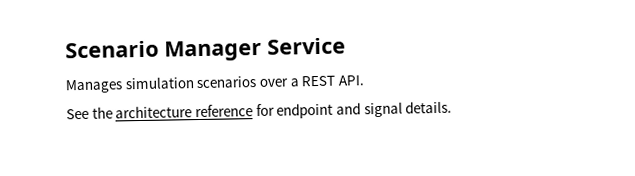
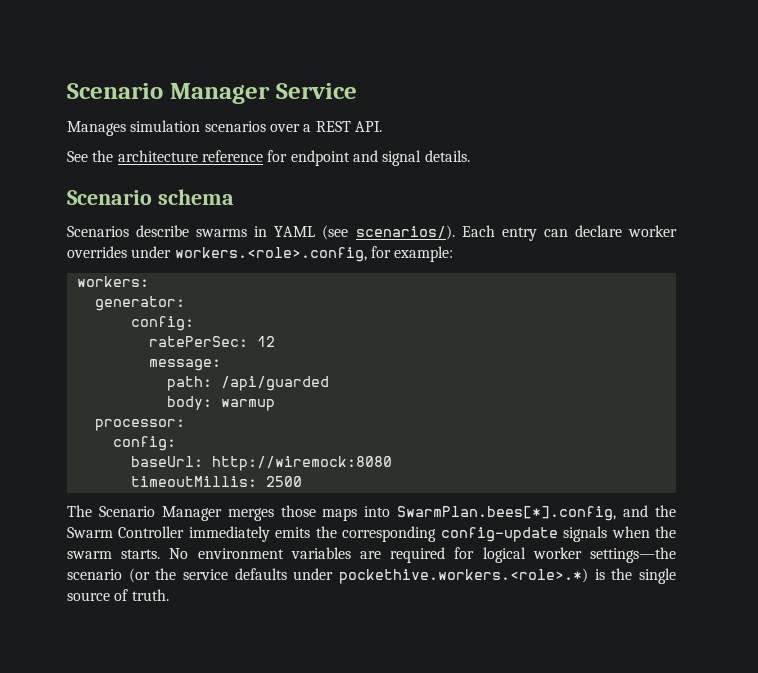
+ Scenario schema
+ Scenarios describe swarms in YAML (see scenarios/). Each entry can declare worker overrides under workers.<role>.config, for example:
+ workers:
+ generator:
+ config:
+ ratePerSec: 12
+ message:
+ path: /api/guarded
+ body: warmup
+ processor:
+ config:
+ baseUrl: http://wiremock:8080
+ timeoutMillis: 2500
+ The Scenario Manager merges those maps into SwarmPlan.bees[*].config, and the Swarm Controller immediately emits the corresponding config-update signals when the swarm starts. No environment variables are required for logical worker settings—the scenario (or the service defaults under pockethive.workers.<role>.*) is the single source of truth.

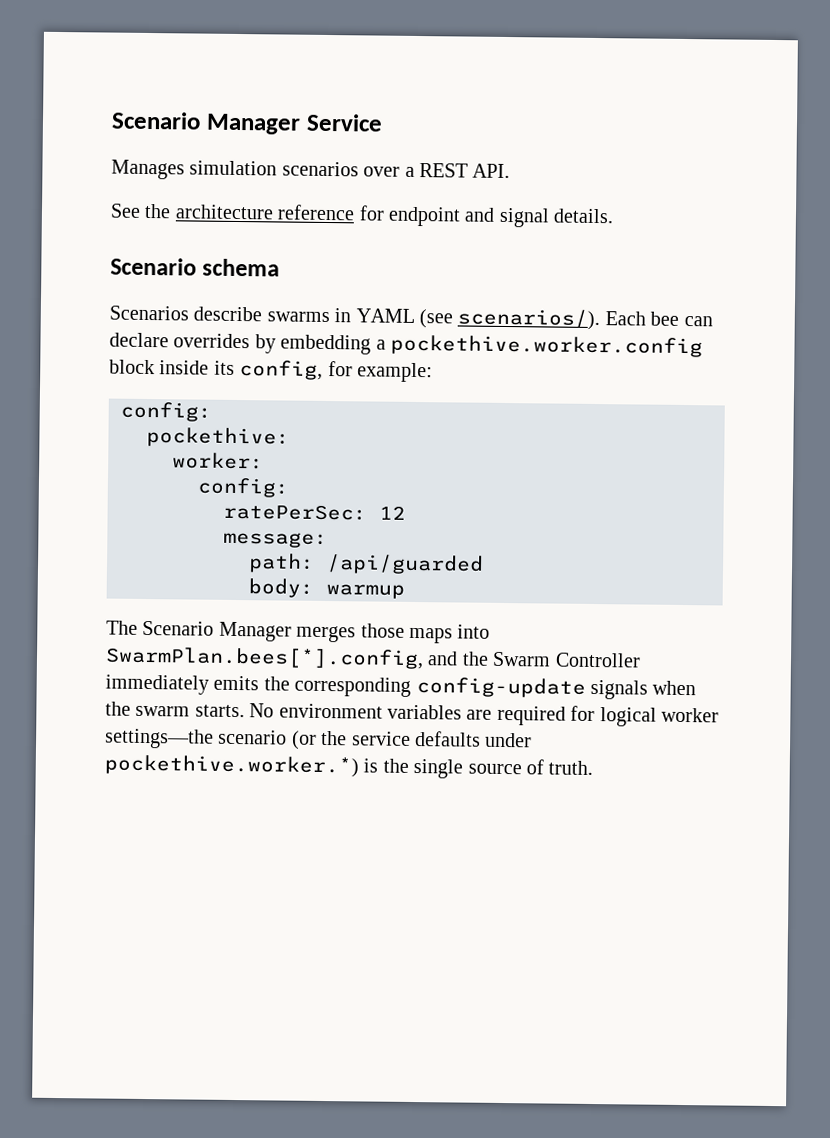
- Each entry can declare worker overrides under workers.<role>.config, for example:
- workers:
- generator:
+ Each bee can declare overrides by embedding a pockethive.worker.config block inside its config, for example:
+ config:
+ pockethive:
+ worker:
- processor:
- config:
- baseUrl: http://wiremock:8080
- timeoutMillis: 2500
- No environment variables are required for logical worker settings—the scenario (or the service defaults under pockethive.workers.<role>.*) is the single source of truth.
+ No environment variables are required for logical worker settings—the scenario (or the service defaults under pockethive.worker.*) is the single source of truth.

